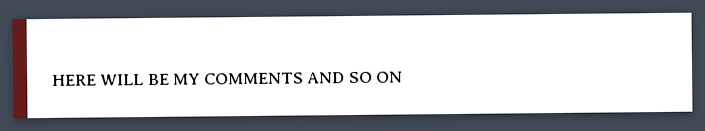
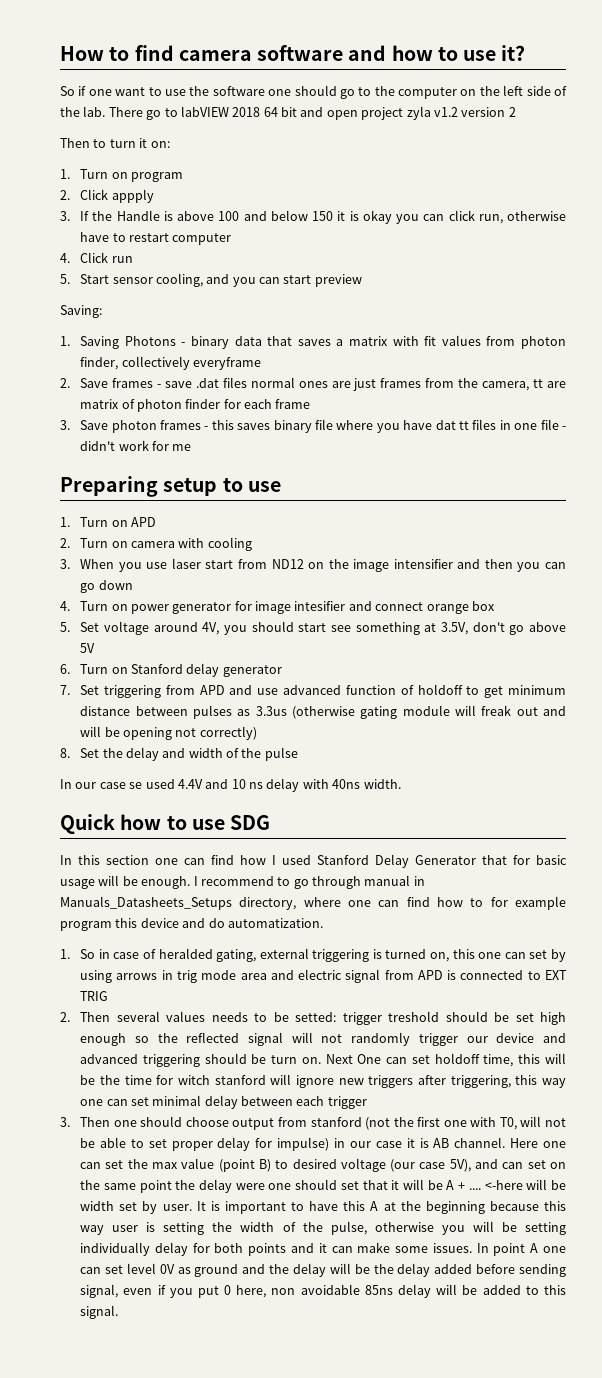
- HERE WILL BE MY COMMENTS AND SO ON
+ How to find camera software and how to use it?
+ So if one want to use the software one should go to the computer on the left side of the lab. There go to labVIEW 2018 64 bit and open project zyla v1.2 version 2
+ Then to turn it on:
+ 1. Turn on program
+ 2. Click appply
+ 3. If the Handle is above 100 and below 150 it is okay you can click run, otherwise have to restart computer
+ 4. Click run
+ 5. Start sensor cooling, and you can start preview
+ Saving:
+ 1. Saving Photons - binary data that saves a matrix with fit values from photon finder, collectively everyframe
+ 2. Save frames - save .dat files normal ones are just frames from the camera, tt are matrix of photon finder for each frame
+ 3. Save photon frames - this saves binary file where you have dat tt files in one file - didn't work for me
+ Preparing setup to use
+ 1. Turn on APD
+ 2. Turn on camera with cooling
+ 3. When you use laser start from ND12 on the image intensifier and then you can go down
+ 4. Turn on power generator for image intesifier and connect orange box
+ 5. Set voltage around 4V, you should start see something at 3.5V, don't go above 5V
+ 6. Turn on Stanford delay generator
+ 7. Set triggering from APD and use advanced function of holdoff to get minimum distance between pulses as 3.3us (otherwise gating module will freak out and will be opening not correctly)
+ 8. Set the delay and width of the pulse
+ In our case se used 4.4V and 10 ns delay with 40ns width.
+ Quick how to use SDG
+ In this section one can find how I used Stanford Delay Generator that for basic usage will be enough. I recommend to go through manual in Manuals_Datasheets_Setups directory, where one can find how to for example program this device and do automatization.
+ 1. So in case of heralded gating, external triggering is turned on, this one can set by using arrows in trig mode area and electric signal from APD is connected to EXT TRIG
+ 2. Then several values needs to be setted: trigger treshold should be set high enough so the reflected signal will not randomly trigger our device and advanced triggering should be turn on. Next One can set holdoff time, this will be the time for witch stanford will ignore new triggers after triggering, this way one can set minimal delay between each trigger
+ 3. Then one should choose output from stanford (not the first one with T0, will not be able to set proper delay for impulse) in our case it is AB channel. Here one can set the max value (point B) to desired voltage (our case 5V), and can set on the same point the delay were one should set that it will be A + .... <-here will be width set by user. It is important to have this A at the beginning because this way user is setting the width of the pulse, otherwise you will be setting individually delay for both points and it can make some issues. In point A one can set level 0V as ground and the delay will be the delay added before sending signal, even if you put 0 here, non avoidable 85ns delay will be added to this signal.

